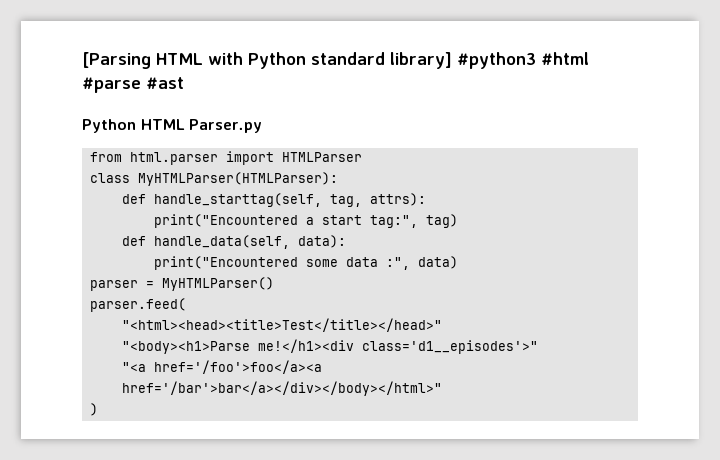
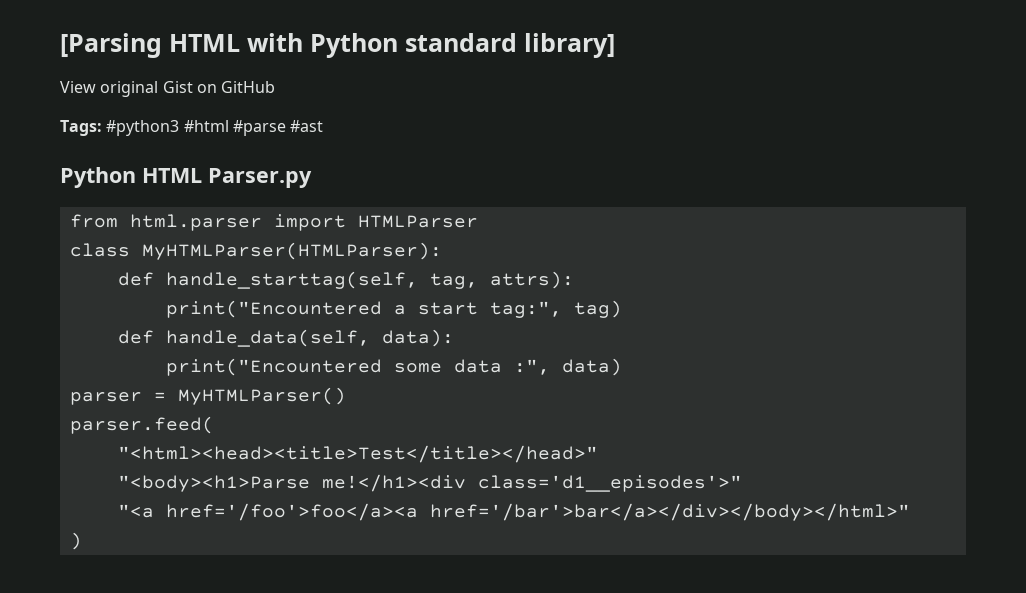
- [Parsing HTML with Python standard library] #python3 #html #parse #ast
+ [Parsing HTML with Python standard library]
+ View original Gist on GitHub
+ Tags: #python3 #html #parse #ast

